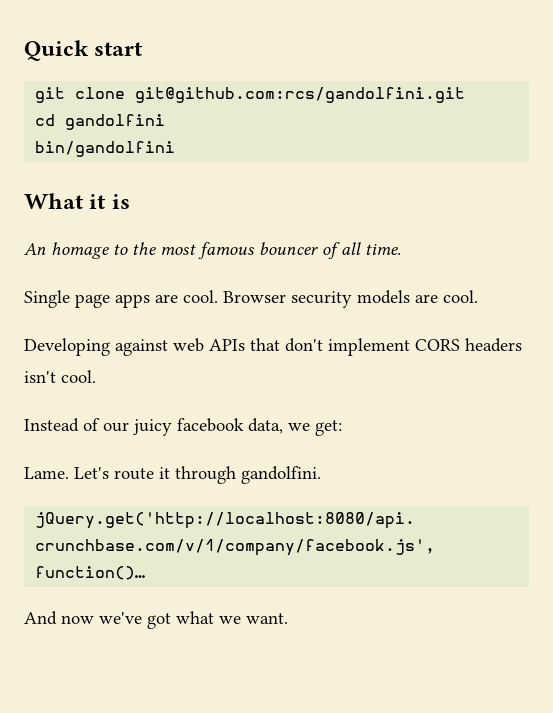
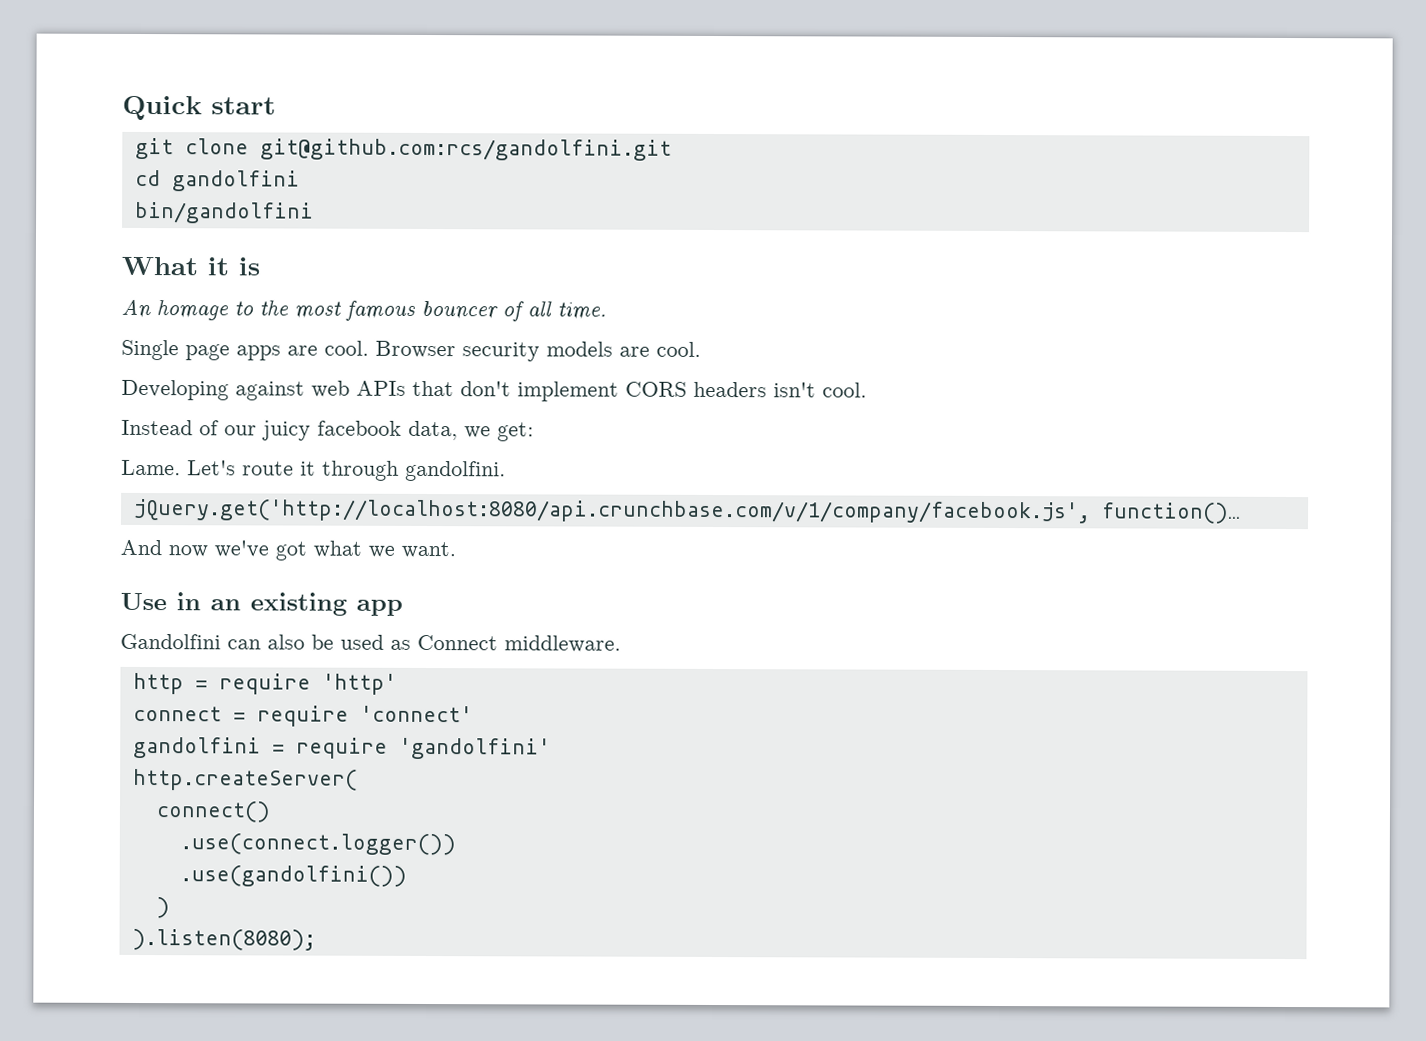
+ Use in an existing app
+ Gandolfini can also be used as Connect middleware.
+ http = require 'http'
+ connect = require 'connect'
+ gandolfini = require 'gandolfini'
+ http.createServer(
+ connect()
+ .use(connect.logger())
+ .use(gandolfini())
+ )
+ ).listen(8080);

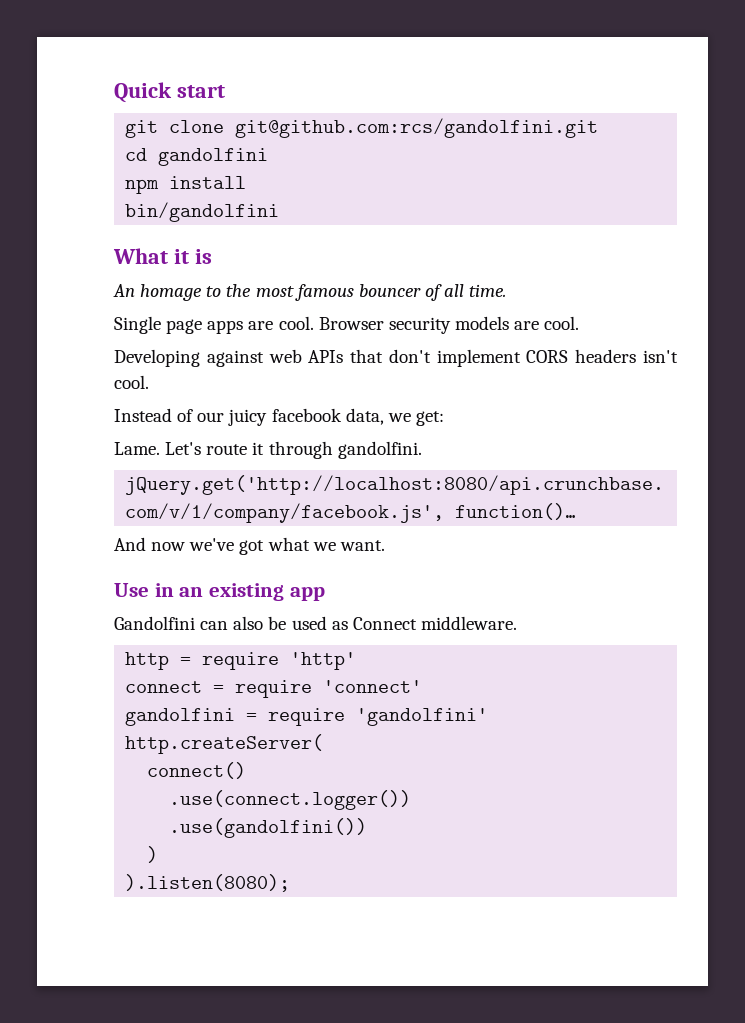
+ npm install

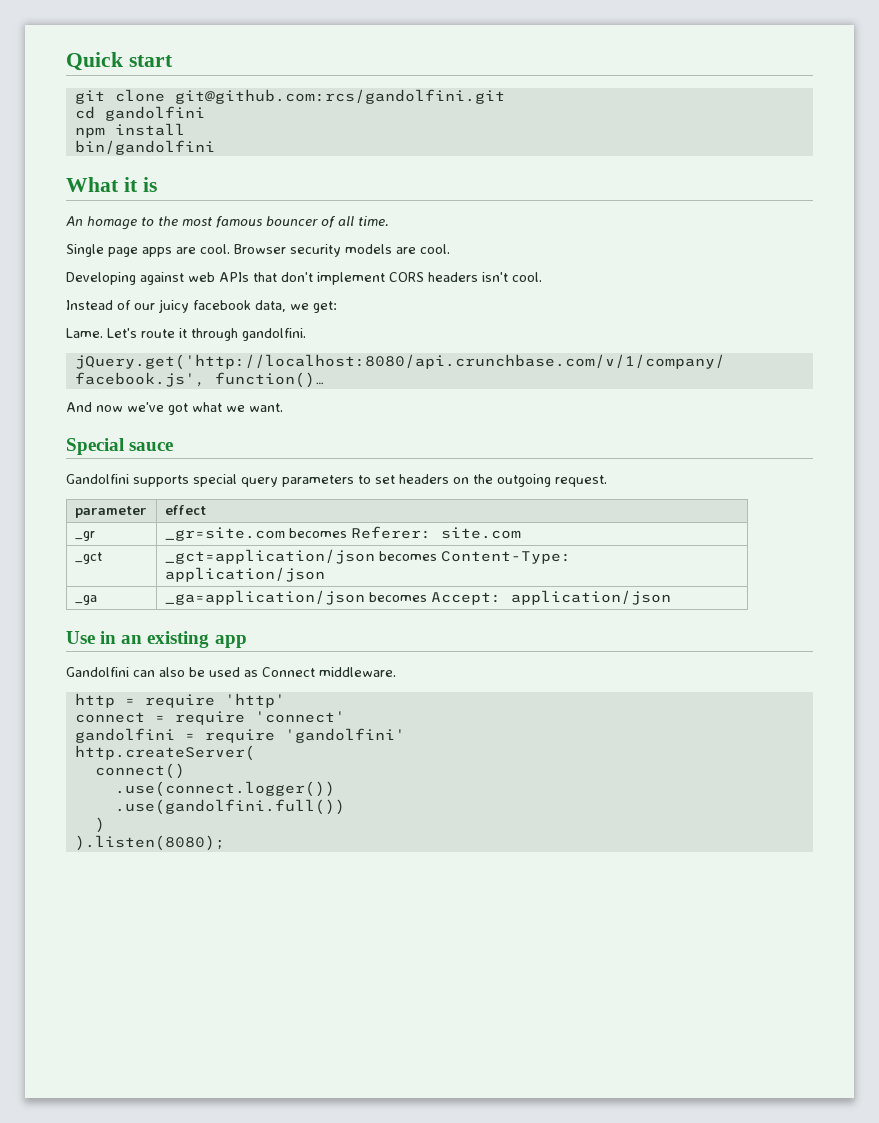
+ Special sauce
+ Gandolfini supports special query parameters to set headers on the outgoing request.
+ parameter | effect
+ _gr | _gr=site.com becomes Referer: site.com
+ _gct | _gct=application/json becomes Content-Type: application/json
+ _ga | _ga=application/json becomes Accept: application/json
- .use(gandolfini())
+ .use(gandolfini.full())

